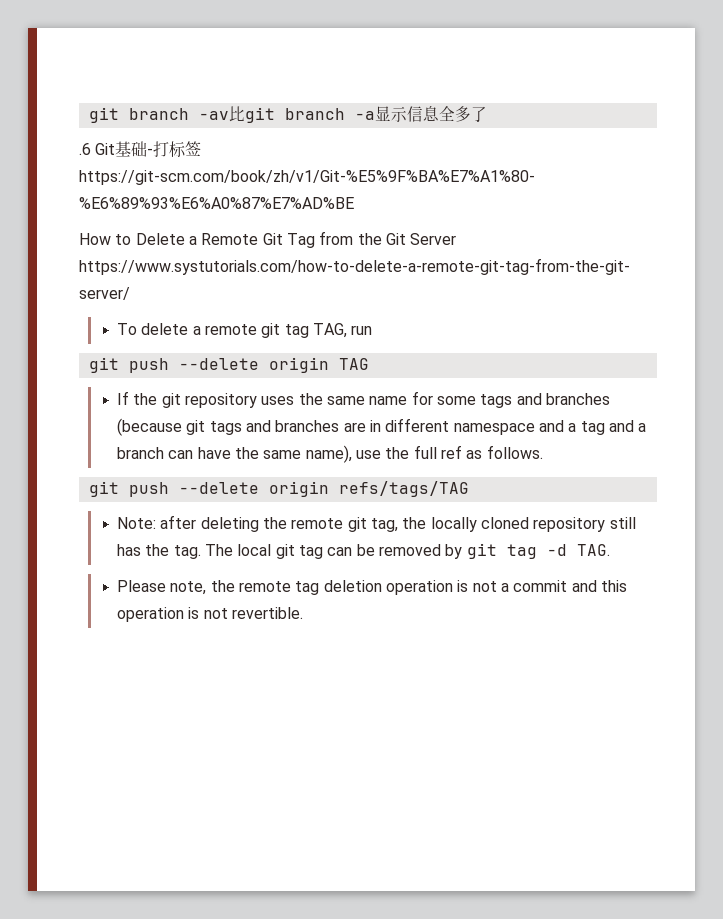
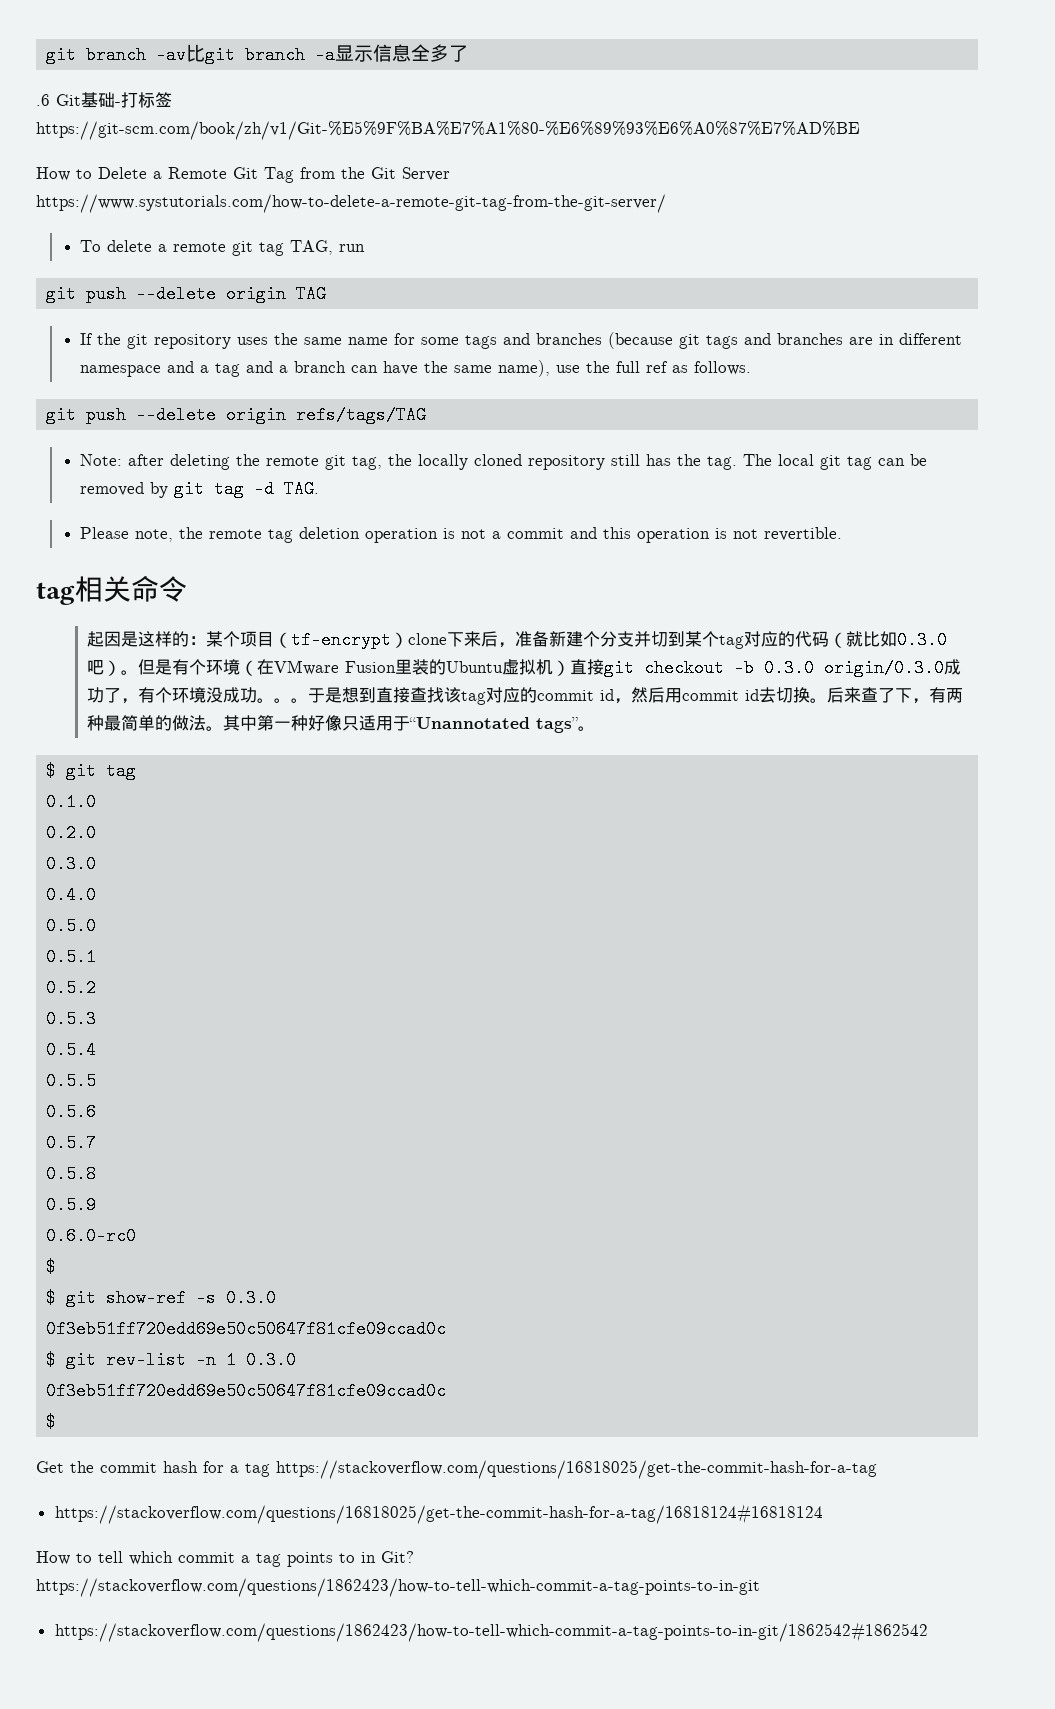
+ tag相关命令
+ 起因是这样的：某个项目（tf-encrypt）clone下来后，准备新建个分支并切到某个tag对应的代码（就比如0.3.0吧）。但是有个环境（在VMware Fusion里装的Ubuntu虚拟机）直接git checkout -b 0.3.0 origin/0.3.0成功了，有个环境没成功。。。于是想到直接查找该tag对应的commit id，然后用commit id去切换。后来查了下，有两种最简单的做法。其中第一种好像只适用于“Unannotated tags”。
+ $ git tag
+ 0.1.0
+ 0.2.0
+ 0.3.0
+ 0.4.0
+ 0.5.0
+ 0.5.1
+ 0.5.2
+ 0.5.3
+ 0.5.4
+ 0.5.5
+ 0.5.6
+ 0.5.7
+ 0.5.8
+ 0.5.9
+ 0.6.0-rc0
+ $
+ $ git show-ref -s 0.3.0
+ 0f3eb51ff720edd69e50c50647f81cfe09ccad0c
+ $ git rev-list -n 1 0.3.0
+ 0f3eb51ff720edd69e50c50647f81cfe09ccad0c
+ $
+ Get the commit hash for a tag https://stackoverflow.com/questions/16818025/get-the-commit-hash-for-a-tag
+ https://stackoverflow.com/questions/16818025/get-the-commit-hash-for-a-tag/16818124#16818124
+ How to tell which commit a tag points to in Git? https://stackoverflow.com/questions/1862423/how-to-tell-which-commit-a-tag-points-to-in-git
+ https://stackoverflow.com/questions/1862423/how-to-tell-which-commit-a-tag-points-to-in-git/1862542#1862542

